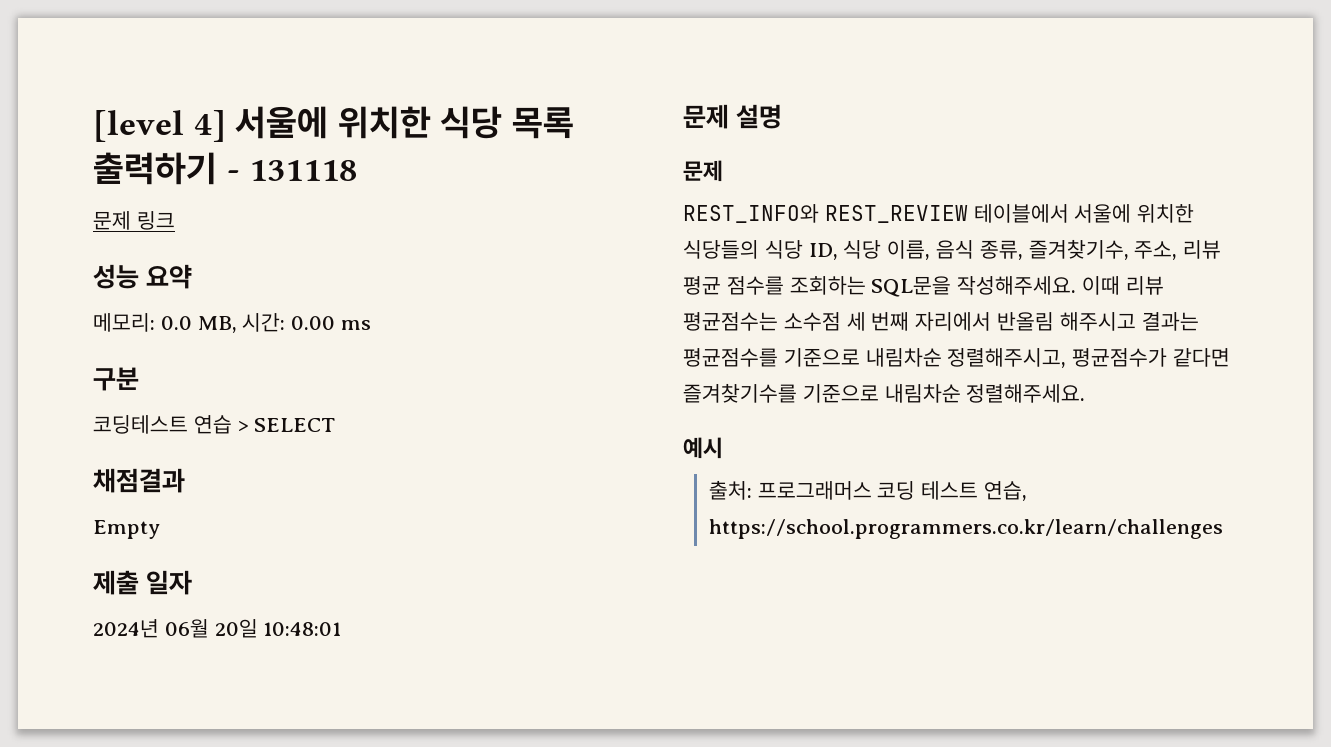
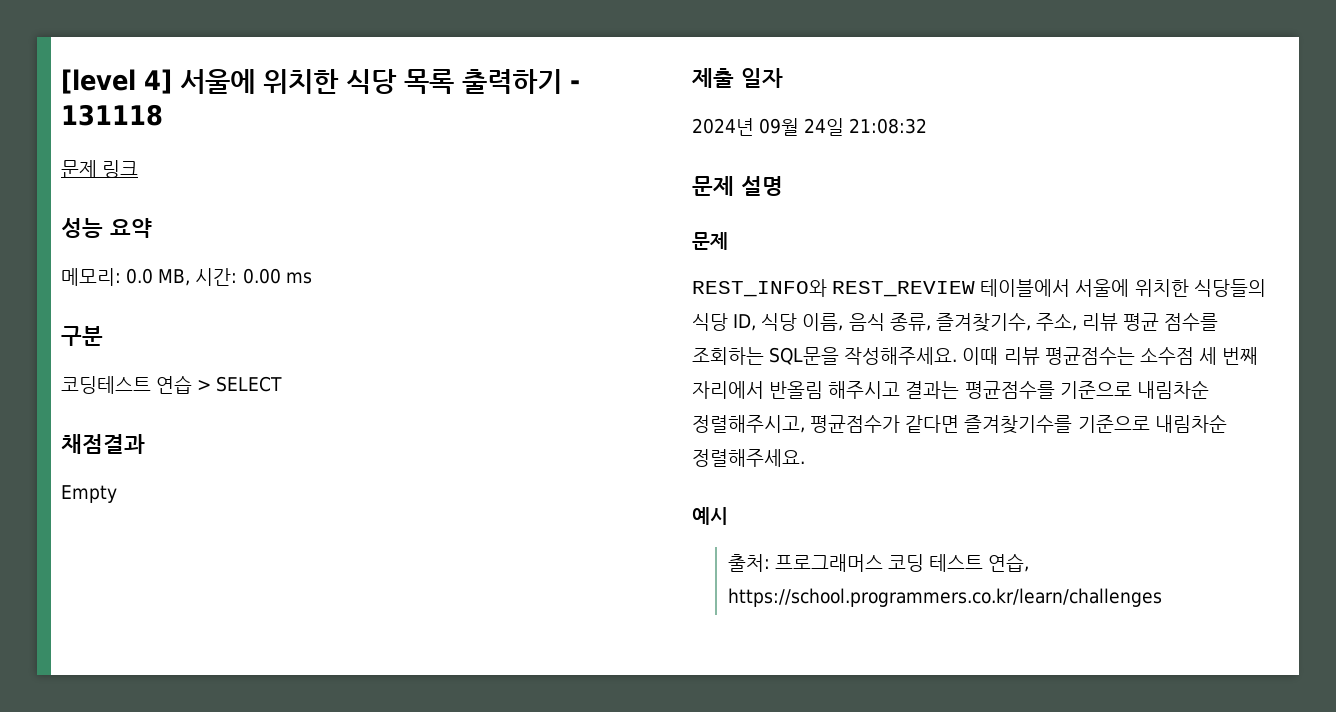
- 2024년 06월 20일 10:48:01
+ 2024년 09월 24일 21:08:32

